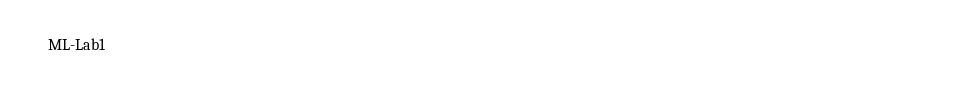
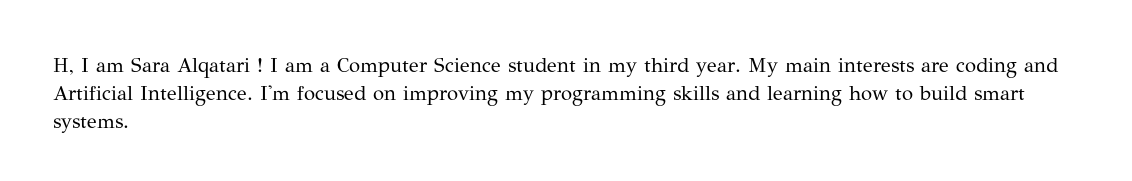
- ML-Lab1
+ H, I am Sara Alqatari ! I am a Computer Science student in my third year. My main interests are coding and Artificial Intelligence. I'm focused on improving my programming skills and learning how to build smart systems.

